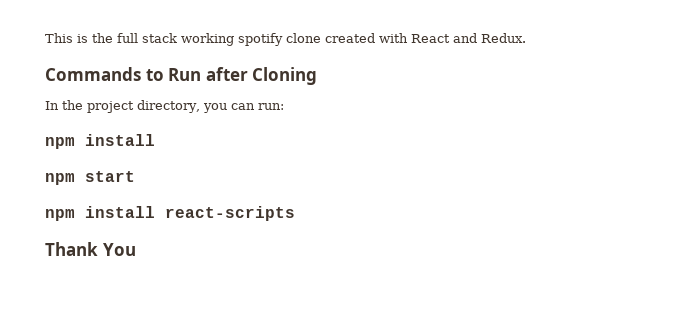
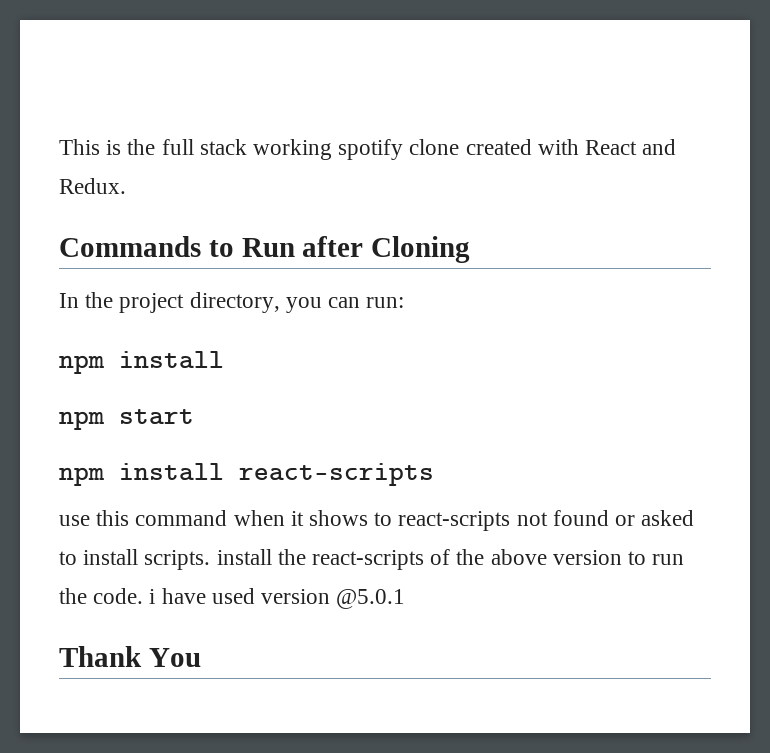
+ use this command when it shows to react-scripts not found or asked to install scripts. install the react-scripts of the above version to run the code. i have used version @5.0.1

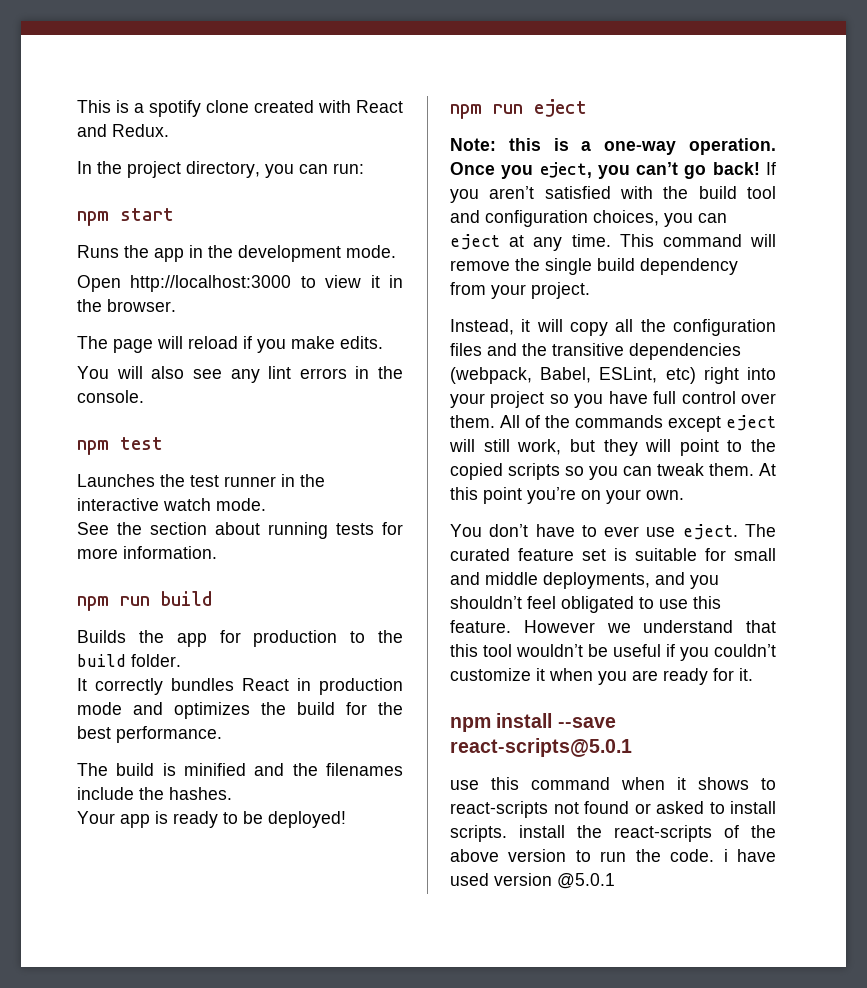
- This is the full stack working spotify clone created with React and Redux.
+ This is a spotify clone created with React and Redux.
- Commands to Run after Cloning
  In the project directory, you can run:
- npm install
  npm start
- npm install react-scripts
+ Runs the app in the development mode.
+ Open http://localhost:3000 to view it in the browser.
+ The page will reload if you make edits.
+ You will also see any lint errors in the console.
+ npm test
+ Launches the test runner in the interactive watch mode.
+ See the section about running tests for more information.
+ npm run build
+ Builds the app for production to the build folder.
+ It correctly bundles React in production mode and optimizes the build for the best performance.
+ The build is minified and the filenames include the hashes.
+ Your app is ready to be deployed!
+ npm run eject
+ Note: this is a one-way operation. Once you eject, you can’t go back! If you aren’t satisfied with the build tool and configuration choices, you can eject at any time. This command will remove the single build dependency from your project.
+ Instead, it will copy all the configuration files and the transitive dependencies (webpack, Babel, ESLint, etc) right into your project so you have full control over them. All of the commands except eject will still work, but they will point to the copied scripts so you can tweak them. At this point you’re on your own.
+ You don’t have to ever use eject. The curated feature set is suitable for small and middle deployments, and you shouldn’t feel obligated to use this feature. However we understand that this tool wouldn’t be useful if you couldn’t customize it when you are ready for it.
+ npm install --save react-scripts@5.0.1
- Thank You

